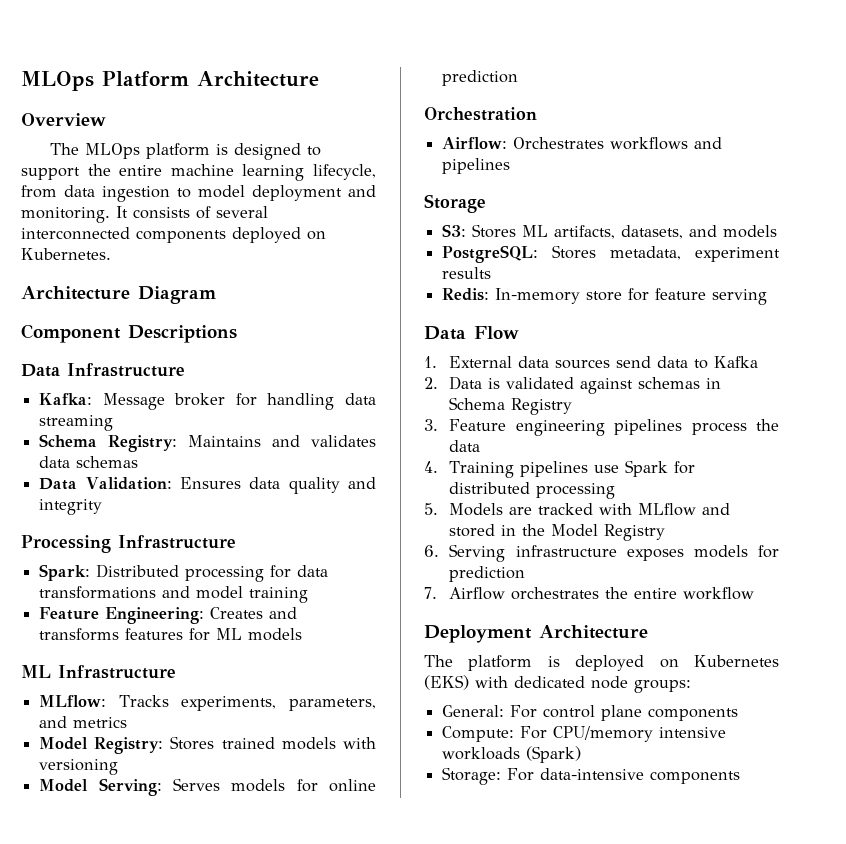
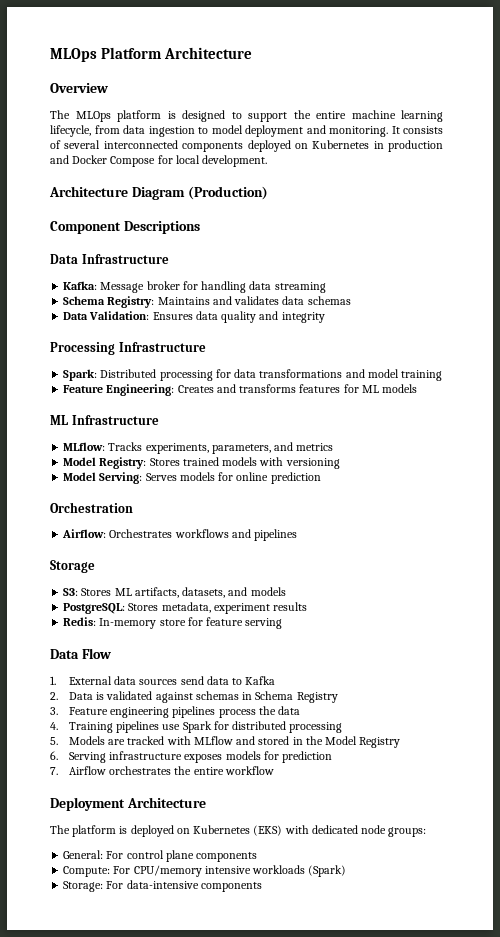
- It consists of several interconnected components deployed on Kubernetes.
+ It consists of several interconnected components deployed on Kubernetes in production and Docker Compose for local development.
- Architecture Diagram
+ Architecture Diagram (Production)

